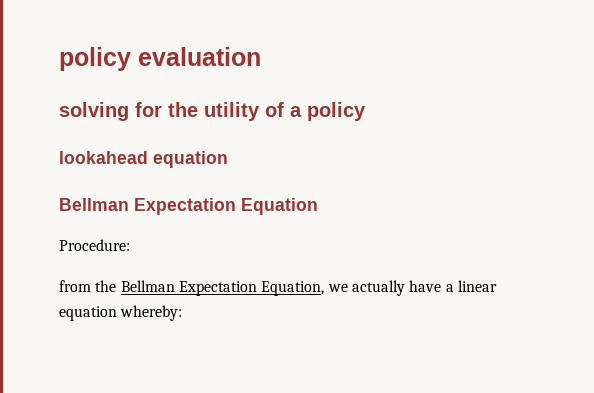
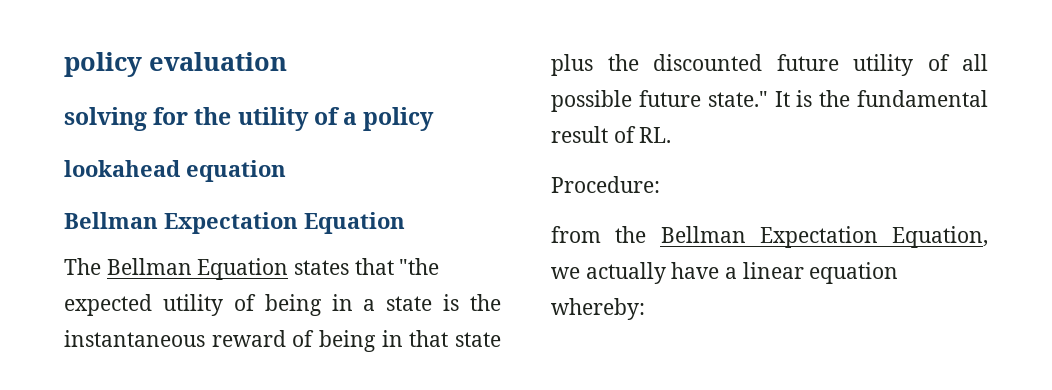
+ The Bellman Equation states that "the expected utility of being in a state is the instantaneous reward of being in that state plus the discounted future utility of all possible future state." It is the fundamental result of RL.

